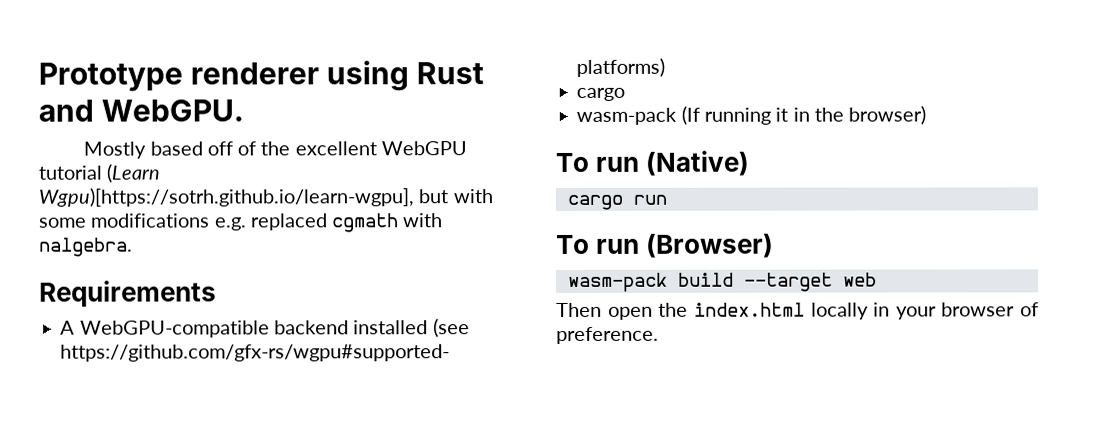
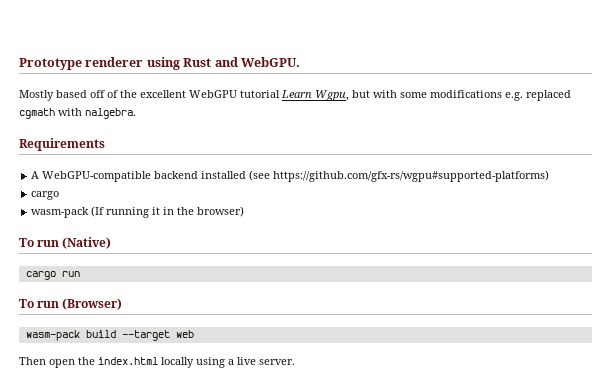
- Mostly based off of the excellent WebGPU tutorial (Learn Wgpu)[https://sotrh.github.io/learn-wgpu], but with some modifications e.g. replaced cgmath with nalgebra.
+ Mostly based off of the excellent WebGPU tutorial Learn Wgpu, but with some modifications e.g. replaced cgmath with nalgebra.
- Then open the index.html locally in your browser of preference.
+ Then open the index.html locally using a live server.

